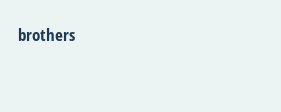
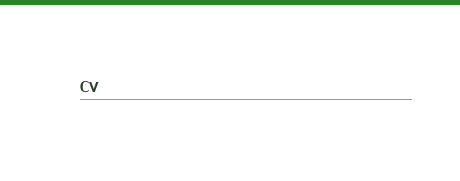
- brothers
+ cv

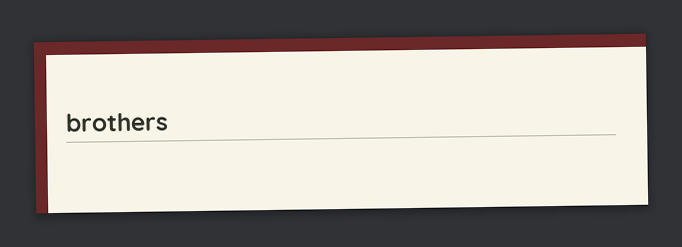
- cv
+ brothers

